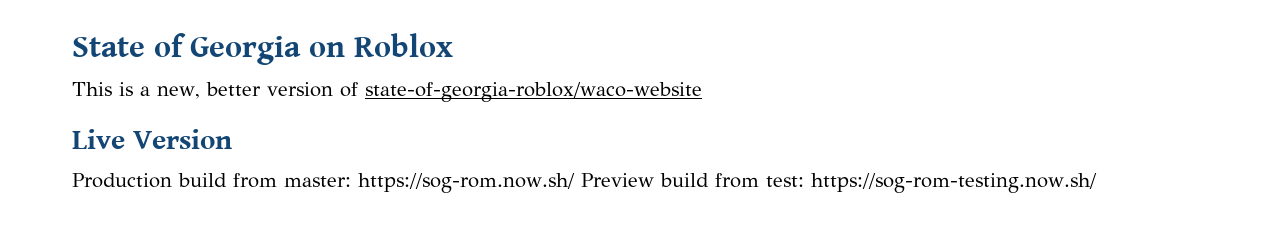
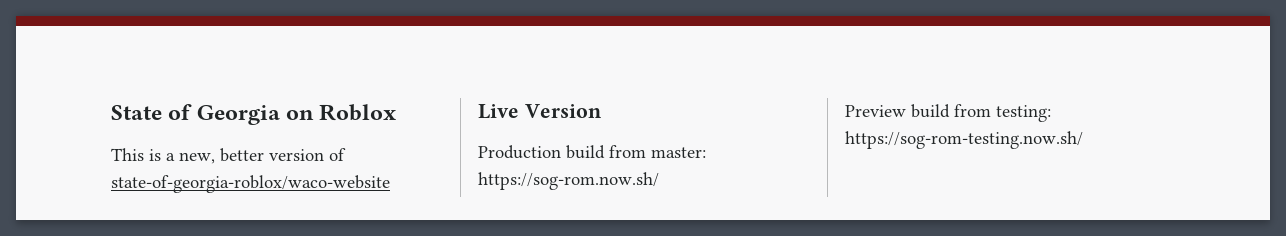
- Production build from master: https://sog-rom.now.sh/ Preview build from test: https://sog-rom-testing.now.sh/
+ Production build from master: https://sog-rom.now.sh/
+ Preview build from testing: https://sog-rom-testing.now.sh/

